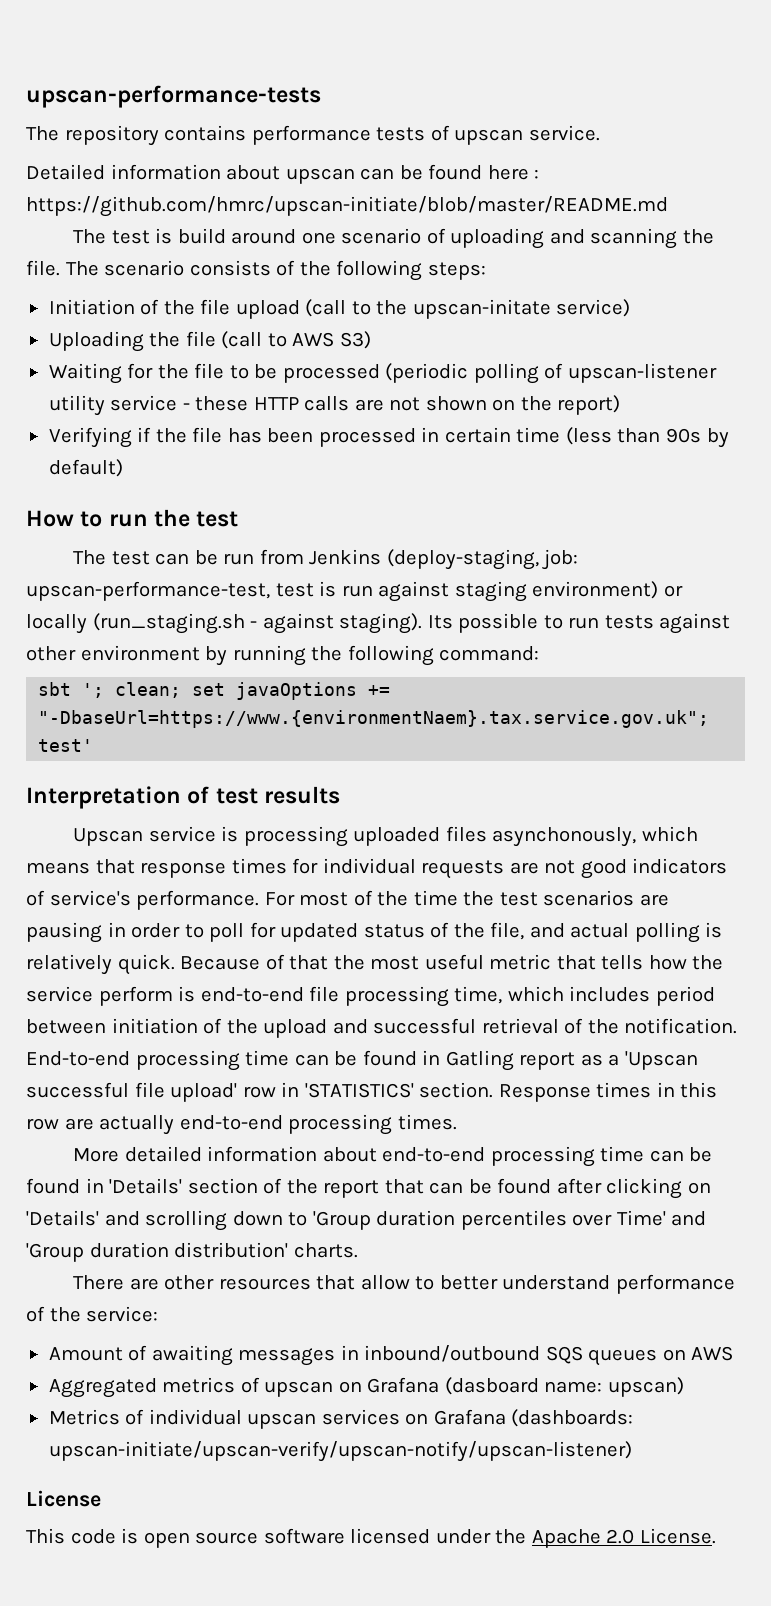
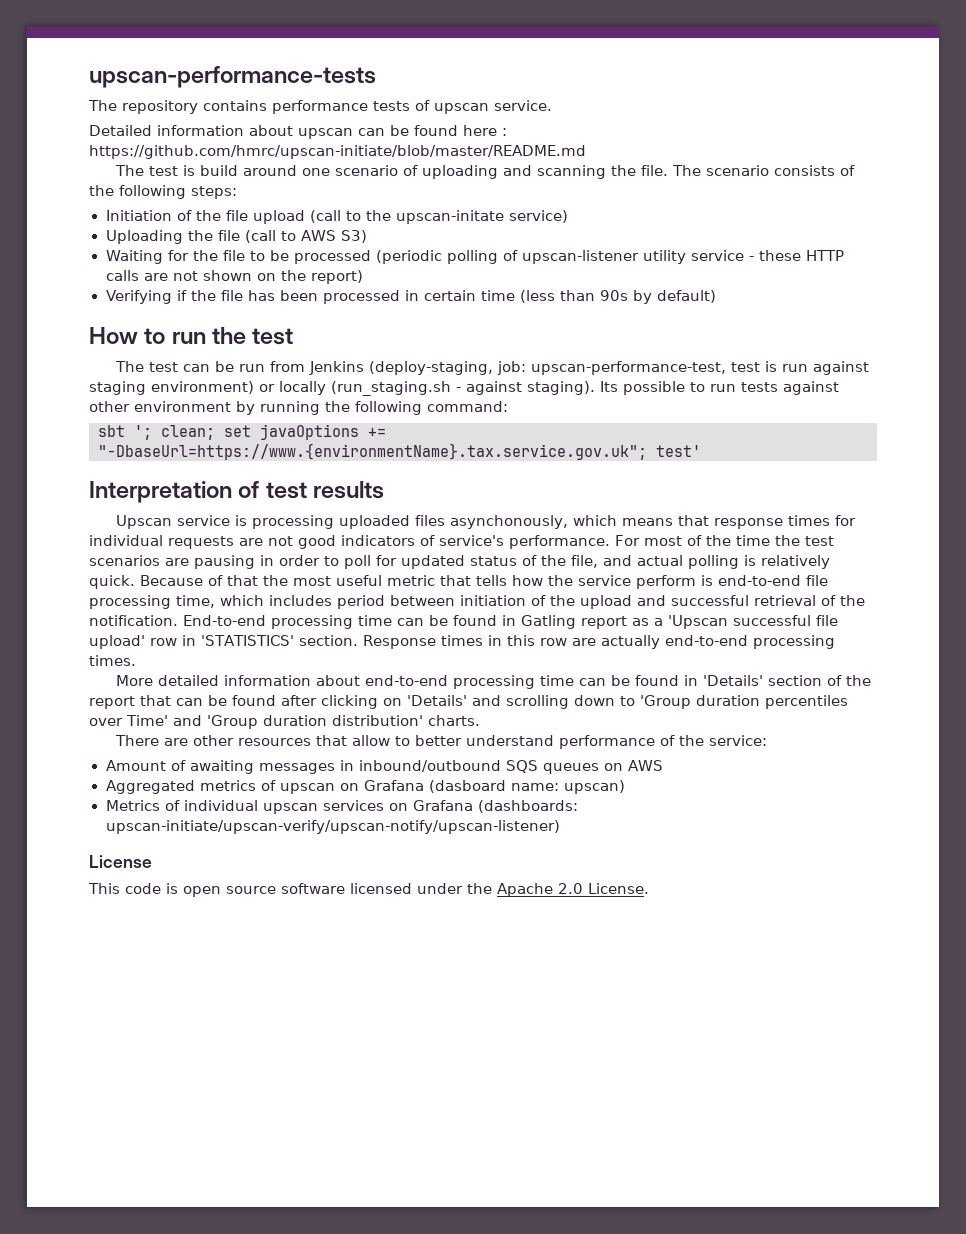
- sbt '; clean; set javaOptions += "-DbaseUrl=https://www.{environmentNaem}.tax.service.gov.uk"; test'
+ sbt '; clean; set javaOptions += "-DbaseUrl=https://www.{environmentName}.tax.service.gov.uk"; test'

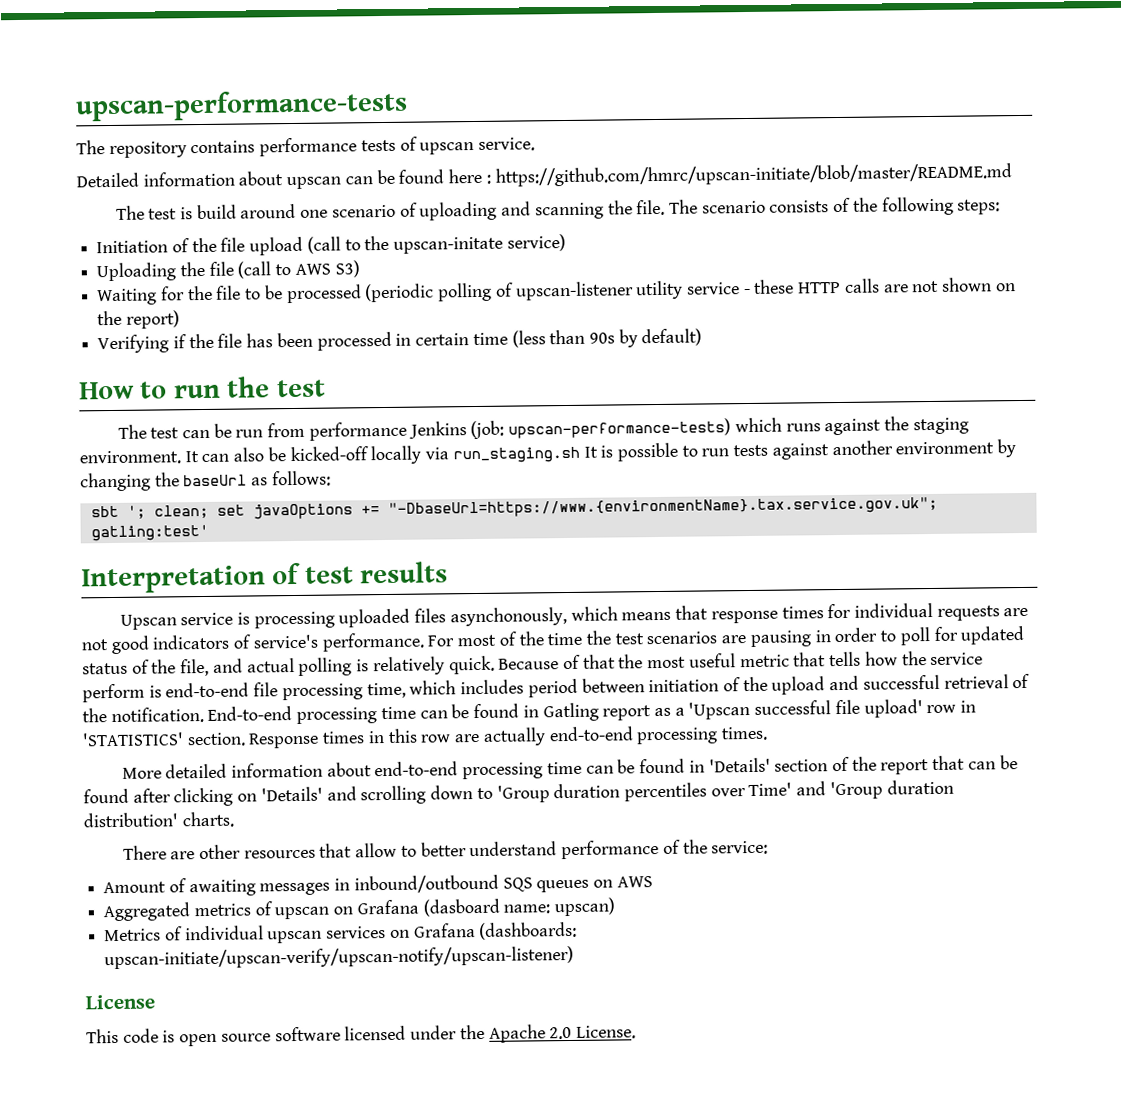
- The test can be run from Jenkins (deploy-staging, job: upscan-performance-test, test is run against staging environment) or locally (run_staging.sh - against staging). Its possible to run tests against other environment by running the following command:
+ The test can be run from performance Jenkins (job: upscan-performance-tests) which runs against the staging environment. It can also be kicked-off locally via run_staging.sh It is possible to run tests against another environment by changing the baseUrl as follows:
- sbt '; clean; set javaOptions += "-DbaseUrl=https://www.{environmentName}.tax.service.gov.uk"; test'
+ sbt '; clean; set javaOptions += "-DbaseUrl=https://www.{environmentName}.tax.service.gov.uk"; gatling:test'

